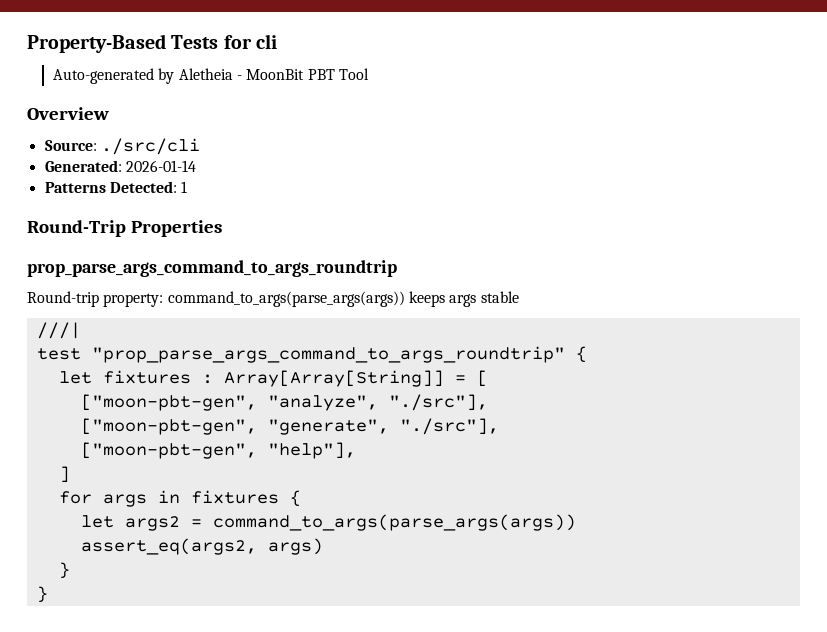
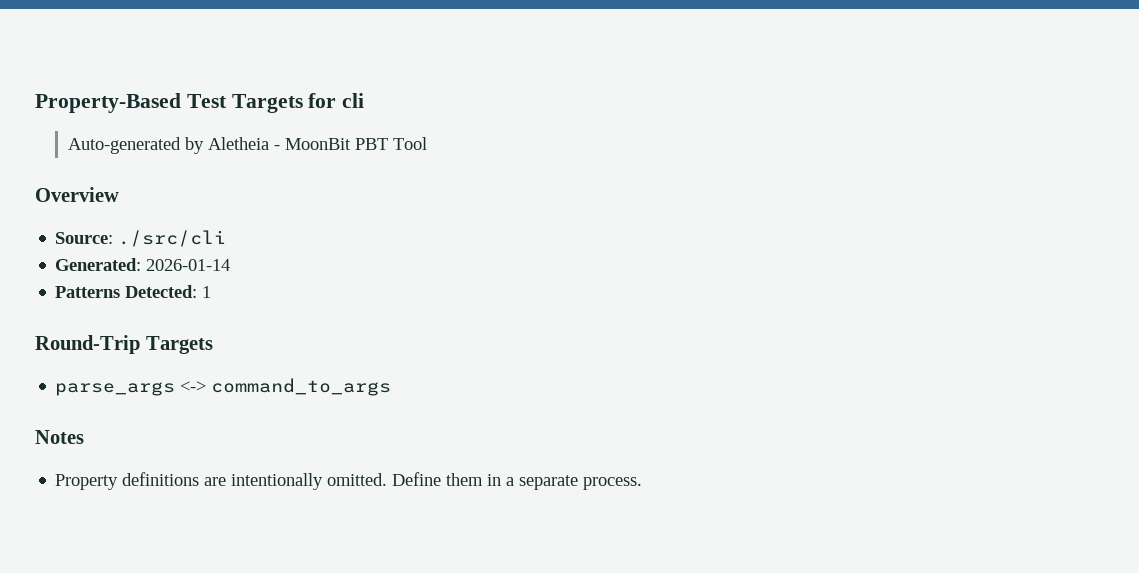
- Property-Based Tests for cli
+ Property-Based Test Targets for cli
- Round-Trip Properties
- prop_parse_args_command_to_args_roundtrip
- Round-trip property: command_to_args(parse_args(args)) keeps args stable
- ///|
- test "prop_parse_args_command_to_args_roundtrip" {
- let fixtures : Array[Array[String]] = [
- ["moon-pbt-gen", "analyze", "./src"],
- ["moon-pbt-gen", "generate", "./src"],
- ["moon-pbt-gen", "help"],
- ]
- for args in fixtures {
- let args2 = command_to_args(parse_args(args))
- assert_eq(args2, args)
- }
- }
+ Round-Trip Targets
+ parse_args <-> command_to_args
+ Notes
+ Property definitions are intentionally omitted. Define them in a separate process.

